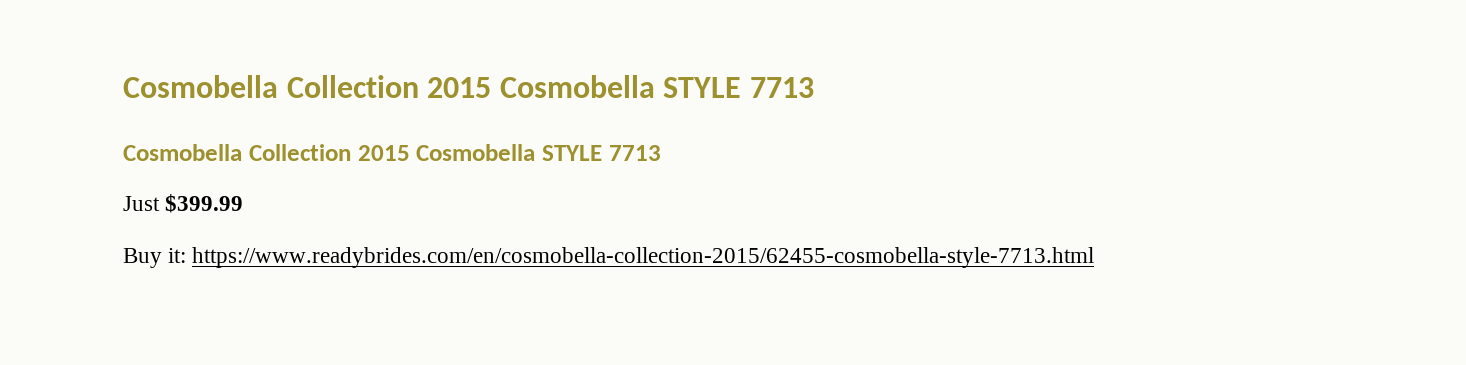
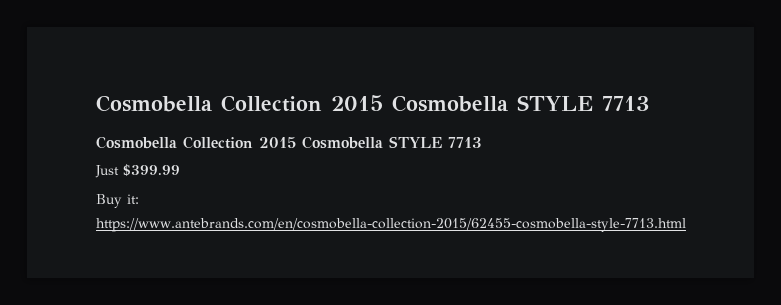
- Buy it: https://www.readybrides.com/en/cosmobella-collection-2015/62455-cosmobella-style-7713.html
+ Buy it: https://www.antebrands.com/en/cosmobella-collection-2015/62455-cosmobella-style-7713.html

